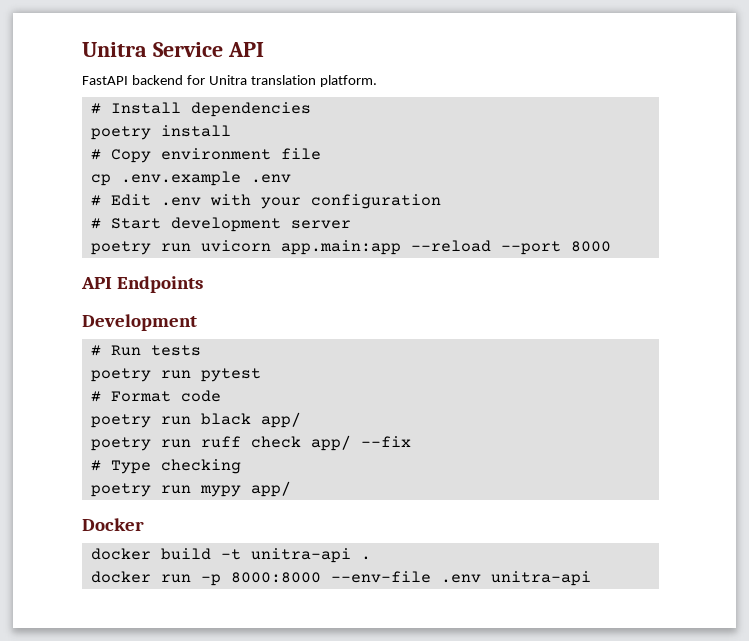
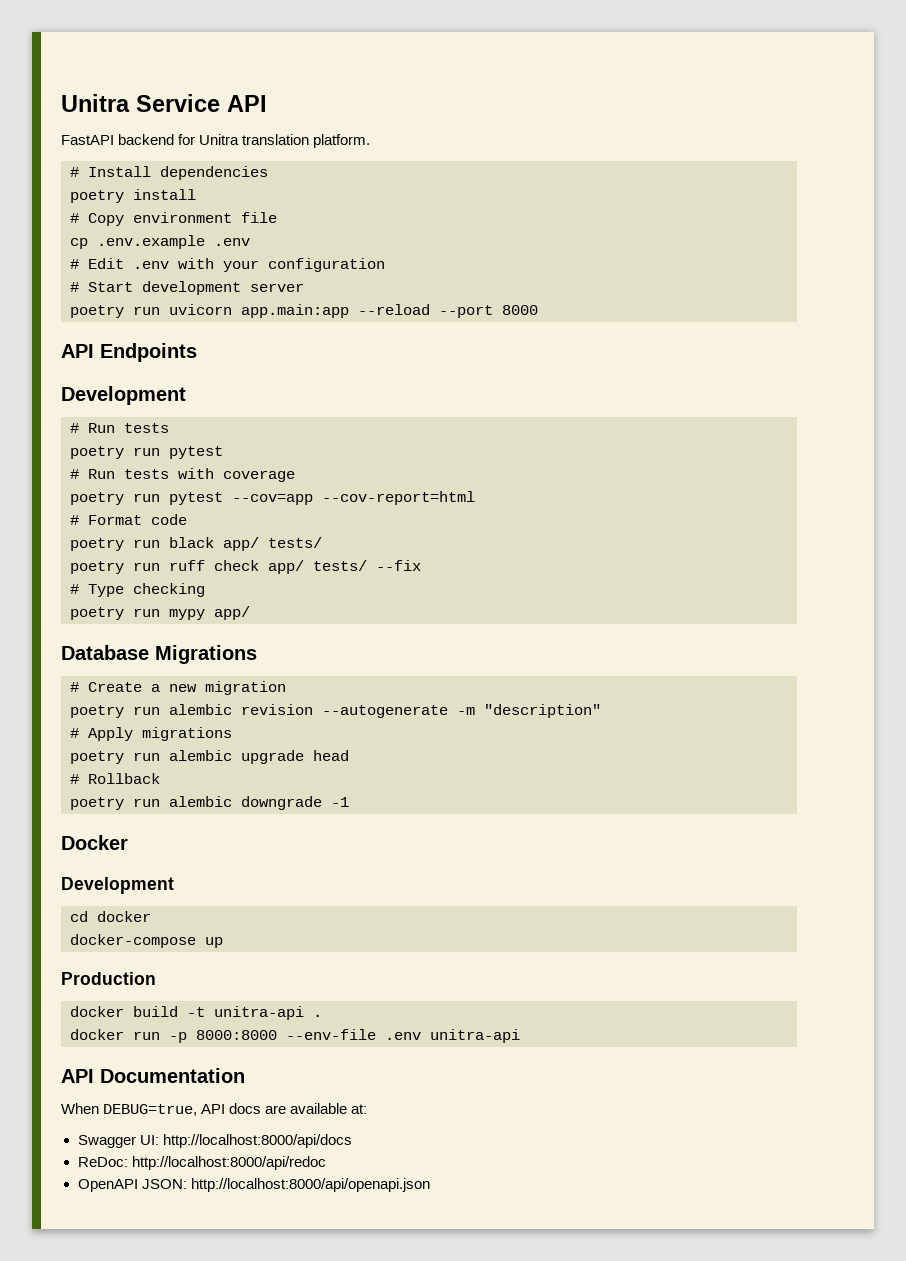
+ # Run tests with coverage
+ poetry run pytest --cov=app --cov-report=html
- poetry run black app/
+ poetry run black app/ tests/
- poetry run ruff check app/ --fix
+ poetry run ruff check app/ tests/ --fix
+ Database Migrations
+ # Create a new migration
+ poetry run alembic revision --autogenerate -m "description"
+ # Apply migrations
+ poetry run alembic upgrade head
+ # Rollback
+ poetry run alembic downgrade -1
  Docker
+ Development
+ cd docker
+ docker-compose up
+ Production
+ API Documentation
+ When DEBUG=true, API docs are available at:
+ Swagger UI: http://localhost:8000/api/docs
+ ReDoc: http://localhost:8000/api/redoc
+ OpenAPI JSON: http://localhost:8000/api/openapi.json

